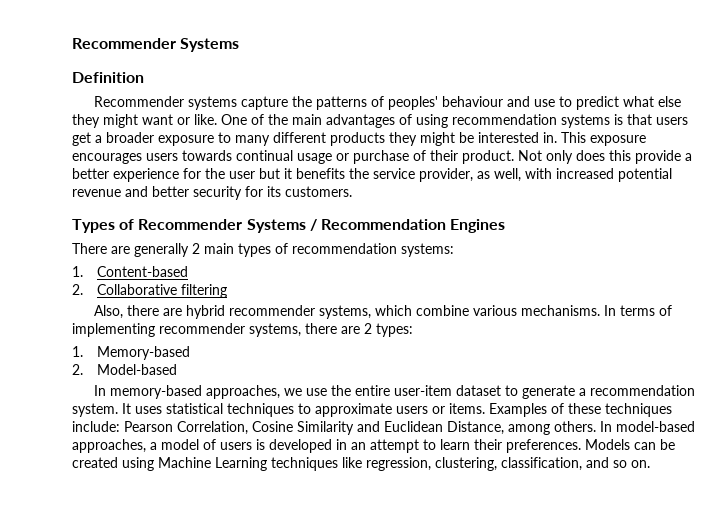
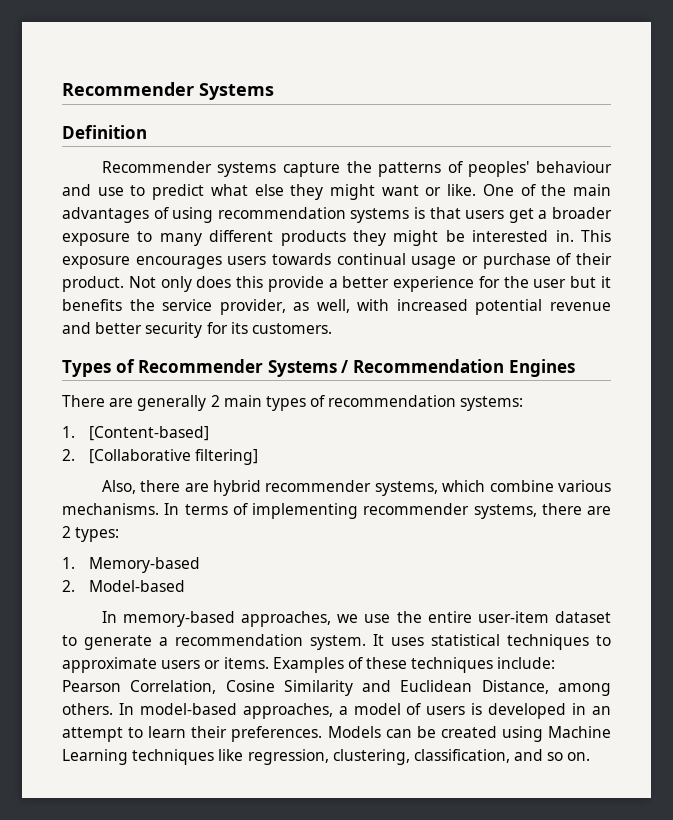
- 1. Content-based
- 2. Collaborative filtering
+ 1. [Content-based]
+ 2. [Collaborative filtering]

